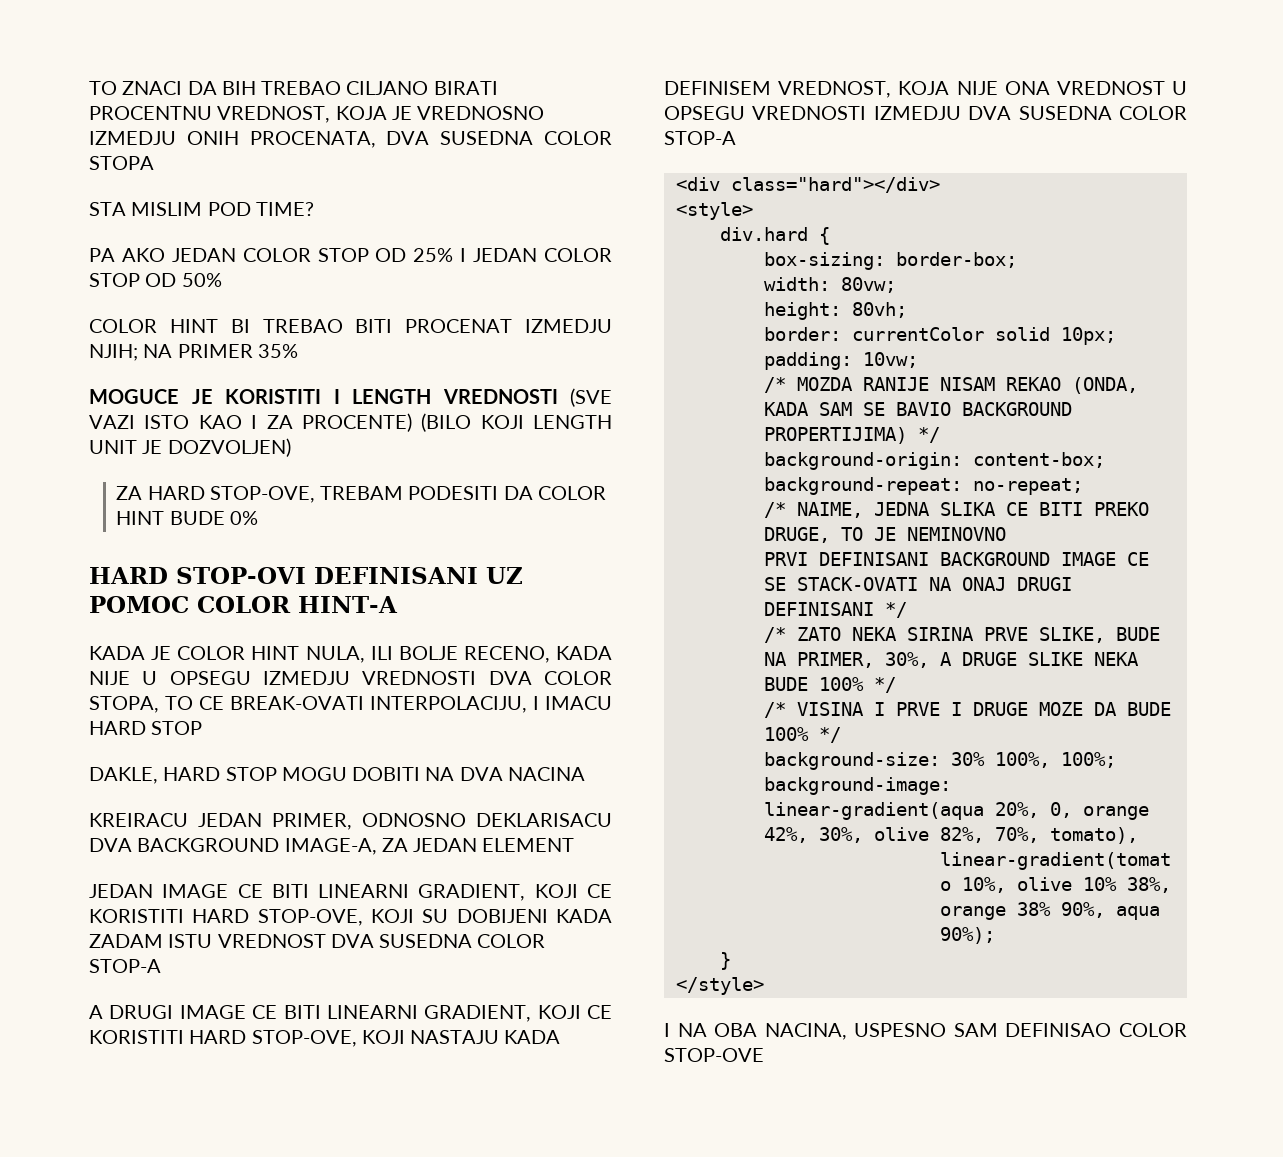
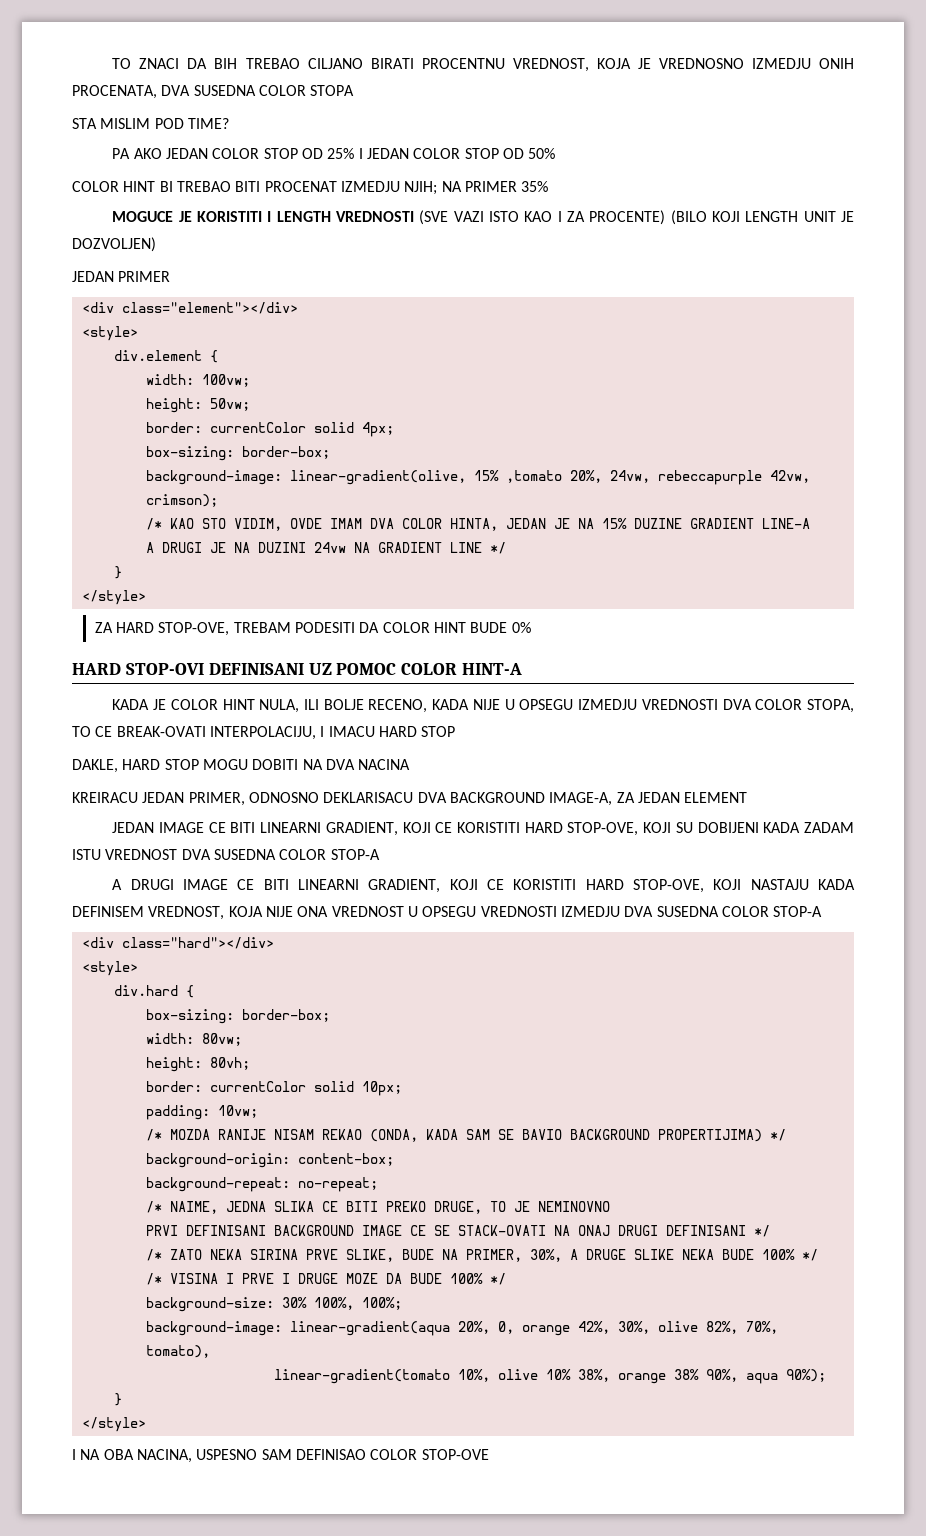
+ JEDAN PRIMER
+ <div class="element"></div>
+ <style>
+ div.element {
+ width: 100vw;
+ height: 50vw;
+ border: currentColor solid 4px;
+ box-sizing: border-box;
+ background-image: linear-gradient(olive, 15% ,tomato 20%, 24vw, rebeccapurple 42vw, crimson);
+ /* KAO STO VIDIM, OVDE IMAM DVA COLOR HINTA, JEDAN JE NA 15% DUZINE GRADIENT LINE-A
+ A DRUGI JE NA DUZINI 24vw NA GRADIENT LINE */
+ }
+ </style>

